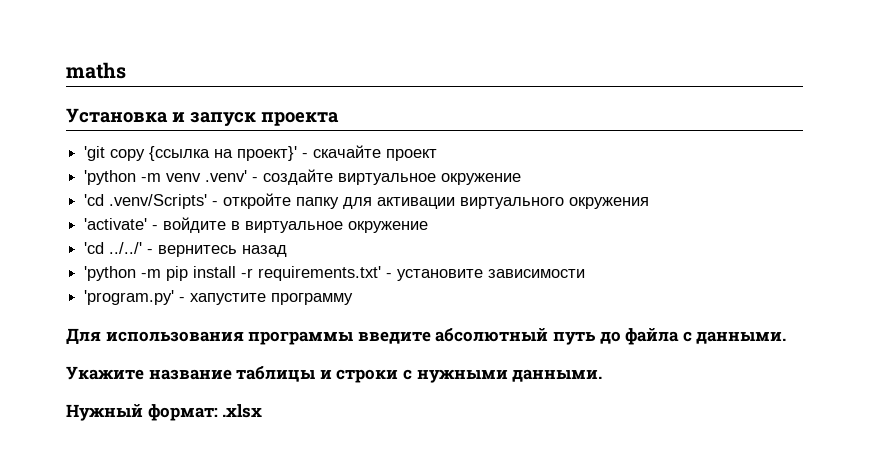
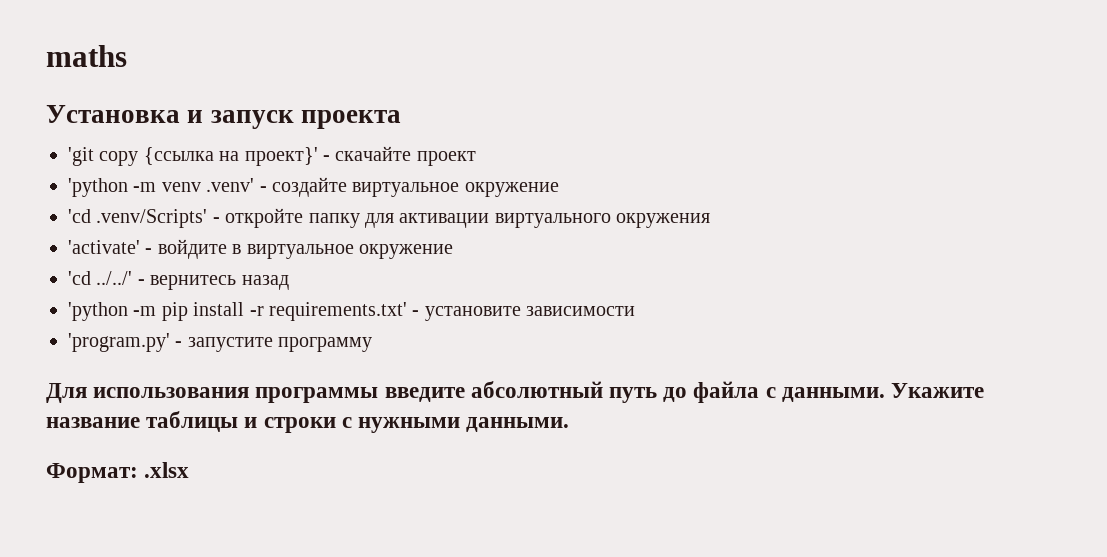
- 'program.py' - хапустите программу
+ 'program.py' - запустите программу
- Для использования программы введите абсолютный путь до файла с данными.
- Укажите название таблицы и строки с нужными данными.
+ Для использования программы введите абсолютный путь до файла с данными. Укажите название таблицы и строки с нужными данными.
- Нужный формат: .xlsx
+ Формат: .xlsx

